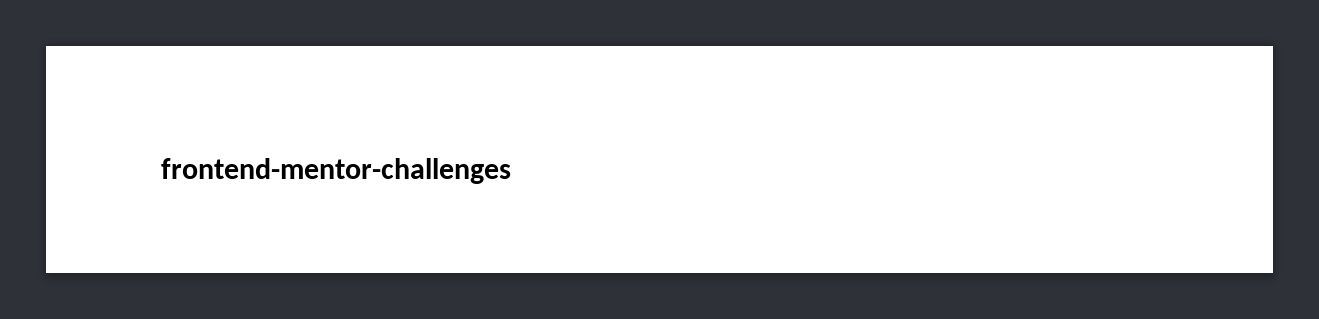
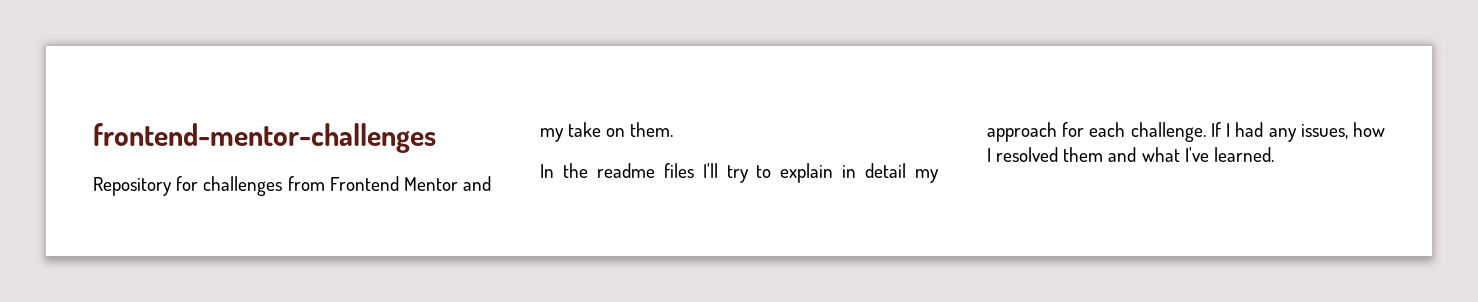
+ Repository for challenges from Frontend Mentor and my take on them.
+ In the readme files I'll try to explain in detail my approach for each challenge. If I had any issues, how I resolved them and what I've learned.

